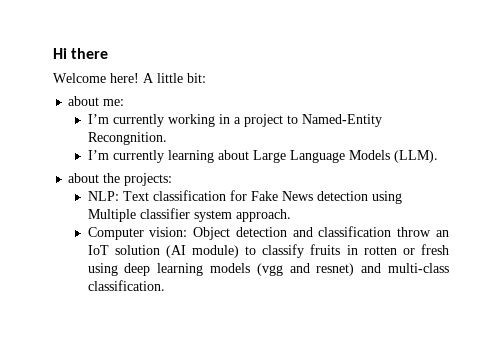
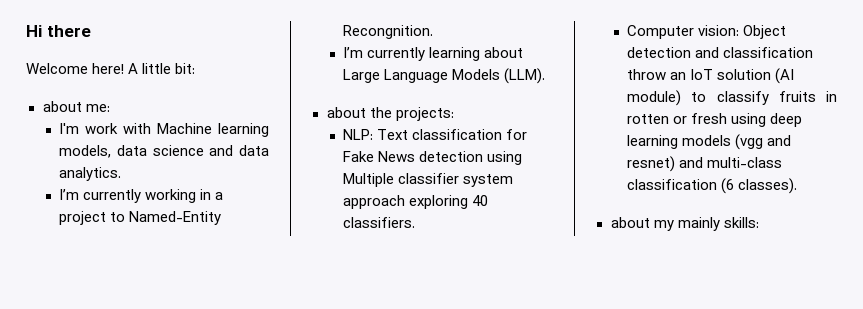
+ I'm work with Machine learning models, data science and data analytics.
- NLP: Text classification for Fake News detection using Multiple classifier system approach.
+ NLP: Text classification for Fake News detection using Multiple classifier system approach exploring 40 classifiers.
- Computer vision: Object detection and classification throw an IoT solution (AI module) to classify fruits in rotten or fresh using deep learning models (vgg and resnet) and multi-class classification.
+ Computer vision: Object detection and classification throw an IoT solution (AI module) to classify fruits in rotten or fresh using deep learning models (vgg and resnet) and multi-class classification (6 classes).
+ about my mainly skills:

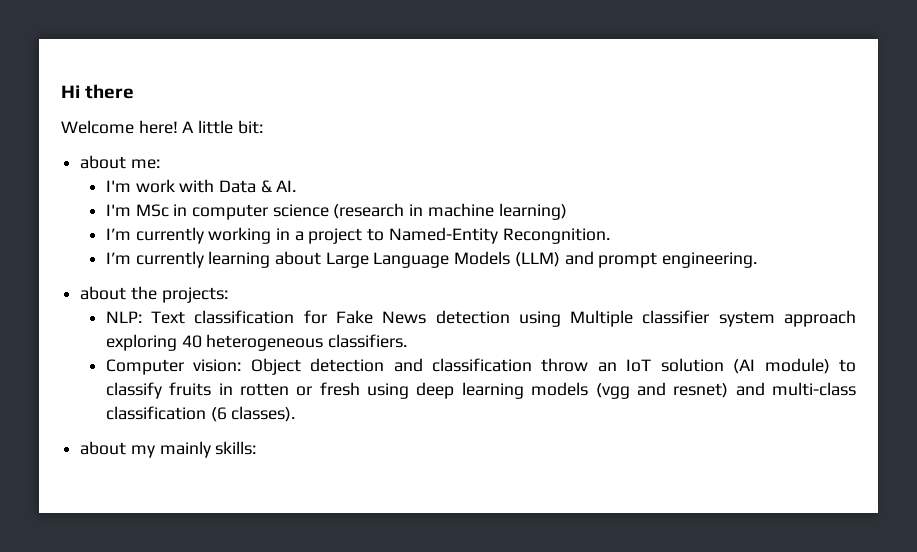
- I'm work with Machine learning models, data science and data analytics.
+ I'm work with Data & AI.
+ I'm MSc in computer science (research in machine learning)
- I’m currently learning about Large Language Models (LLM).
+ I’m currently learning about Large Language Models (LLM) and prompt engineering.
- NLP: Text classification for Fake News detection using Multiple classifier system approach exploring 40 classifiers.
+ NLP: Text classification for Fake News detection using Multiple classifier system approach exploring 40 heterogeneous classifiers.

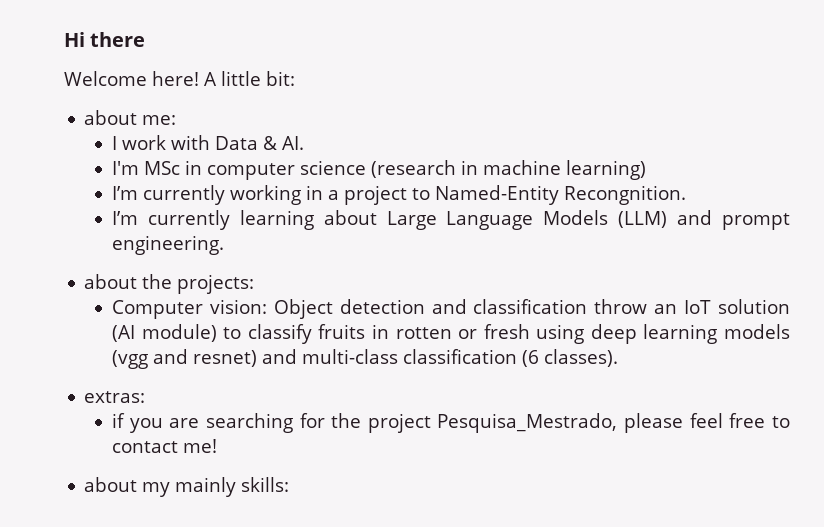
- I'm work with Data & AI.
+ I work with Data & AI.
- NLP: Text classification for Fake News detection using Multiple classifier system approach exploring 40 heterogeneous classifiers.
+ extras:
+ if you are searching for the project Pesquisa_Mestrado, please feel free to contact me!

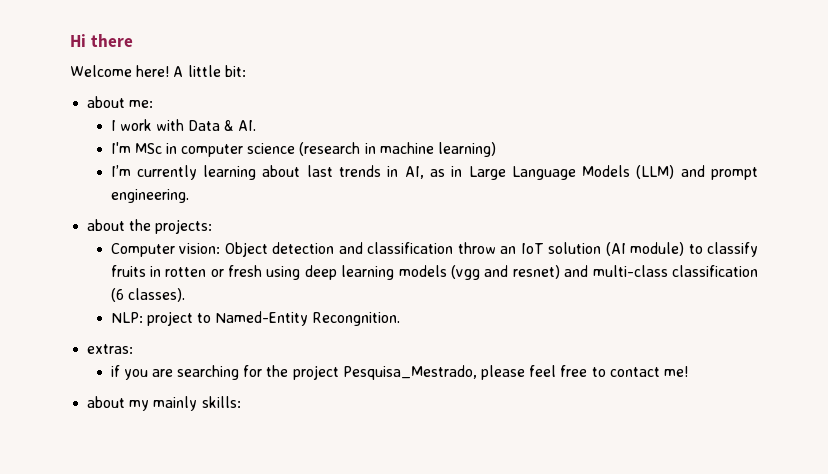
- I’m currently working in a project to Named-Entity Recongnition.
- I’m currently learning about Large Language Models (LLM) and prompt engineering.
+ I’m currently learning about last trends in AI, as in Large Language Models (LLM) and prompt engineering.
+ NLP: project to Named-Entity Recongnition.

